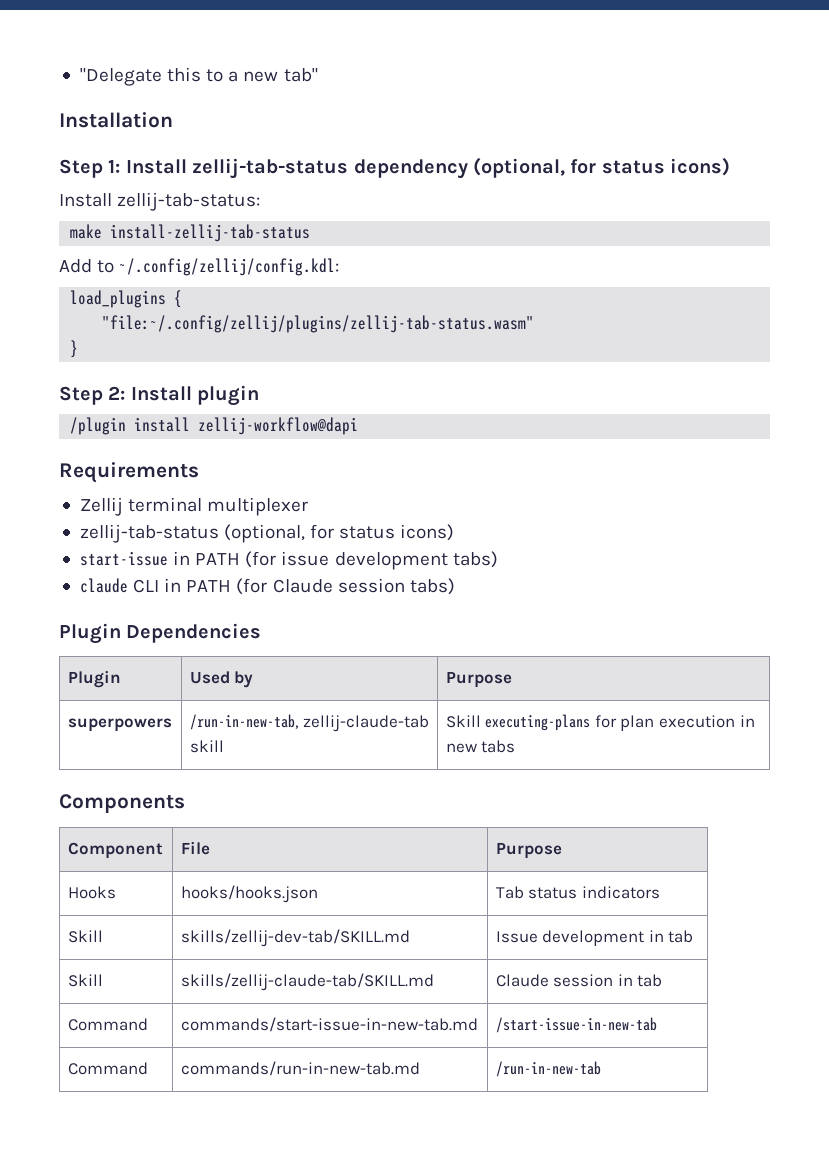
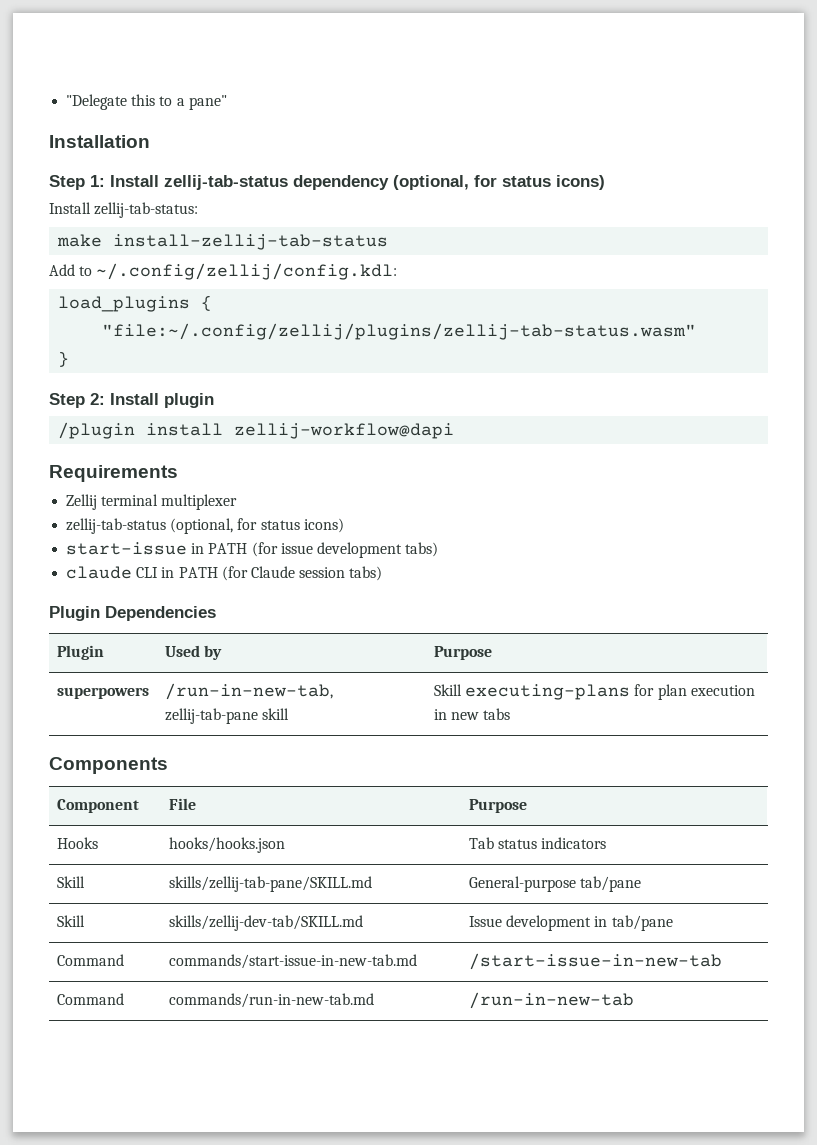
- "Delegate this to a new tab"
+ "Delegate this to a pane"
- superpowers | /run-in-new-tab, zellij-claude-tab skill | Skill executing-plans for plan execution in new tabs
+ superpowers | /run-in-new-tab, zellij-tab-pane skill | Skill executing-plans for plan execution in new tabs
+ Skill | skills/zellij-tab-pane/SKILL.md | General-purpose tab/pane
- Skill | skills/zellij-dev-tab/SKILL.md | Issue development in tab
- Skill | skills/zellij-claude-tab/SKILL.md | Claude session in tab
+ Skill | skills/zellij-dev-tab/SKILL.md | Issue development in tab/pane

